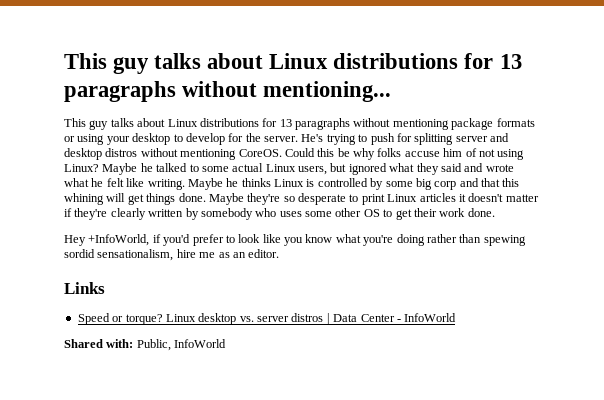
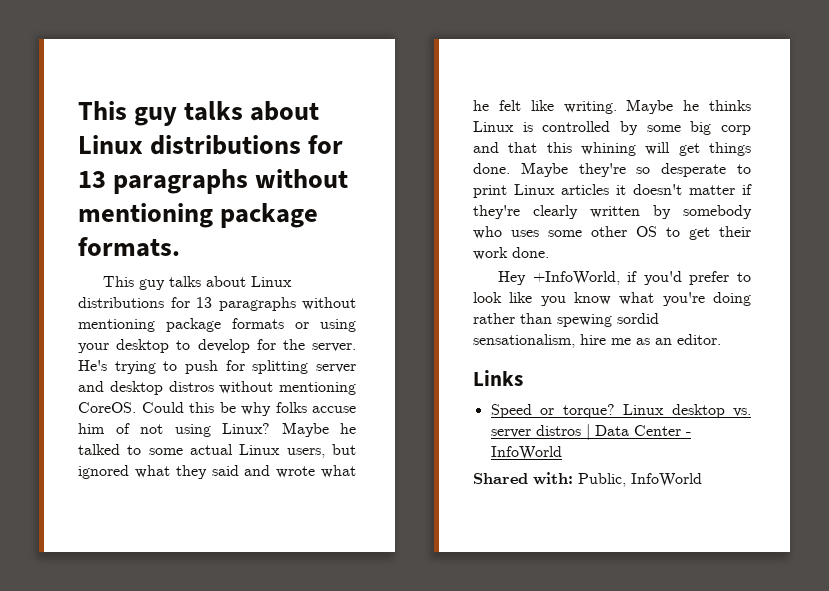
- This guy talks about Linux distributions for 13 paragraphs without mentioning...
+ This guy talks about Linux distributions for 13 paragraphs without mentioning package formats.

